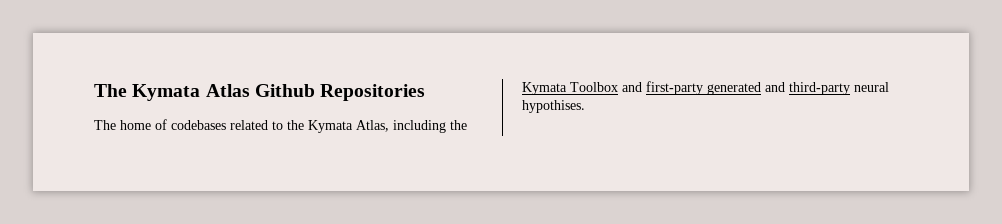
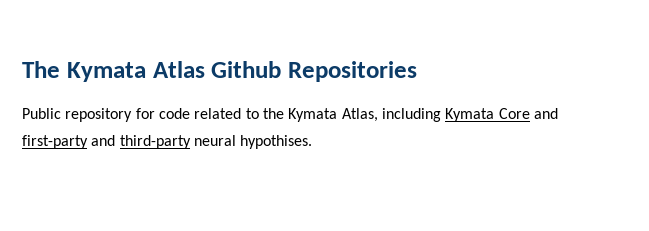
- The home of codebases related to the Kymata Atlas, including the Kymata Toolbox and first-party generated and third-party neural hypothises.
+ Public repository for code related to the Kymata Atlas, including Kymata Core and first-party and third-party neural hypothises.

